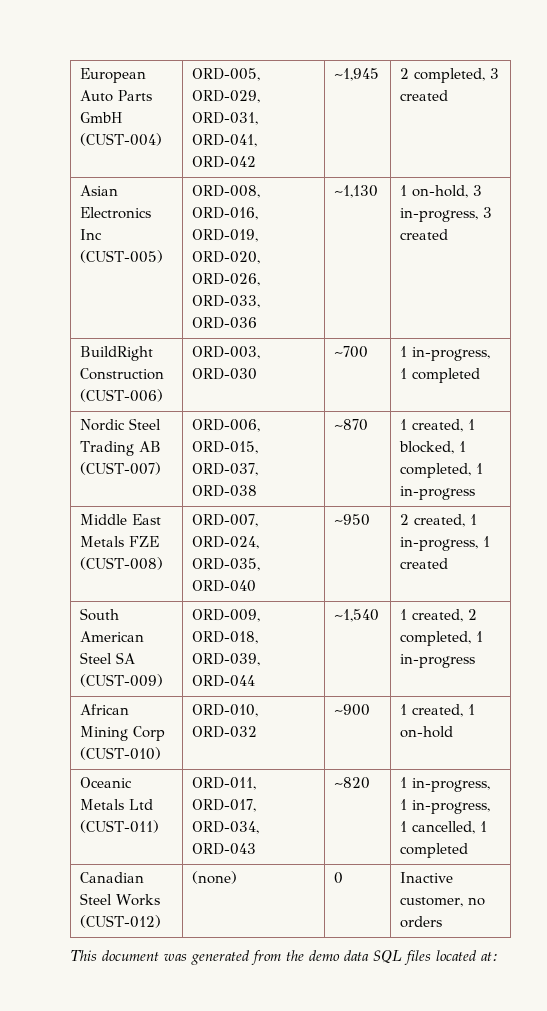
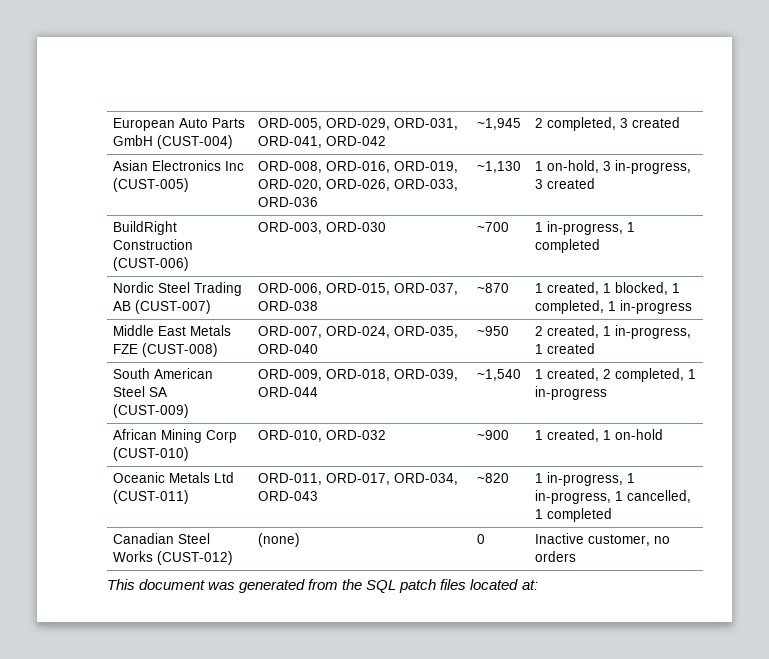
- This document was generated from the demo data SQL files located at:
+ This document was generated from the SQL patch files located at:

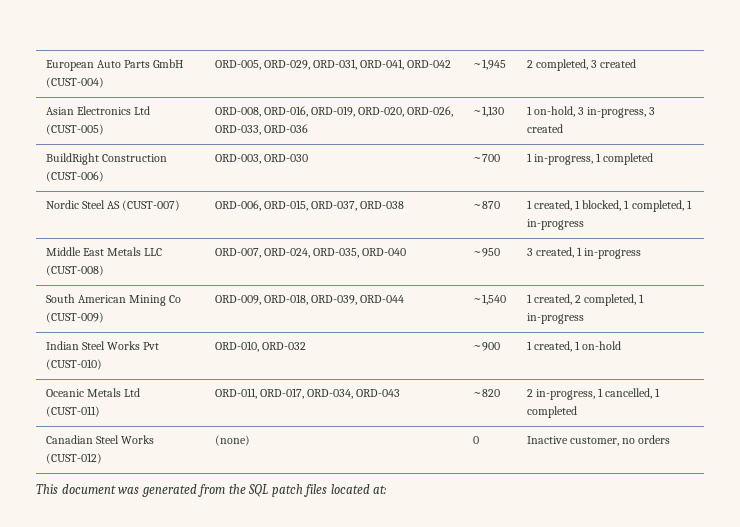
- Asian Electronics Inc (CUST-005) | ORD-008, ORD-016, ORD-019, ORD-020, ORD-026, ORD-033, ORD-036 | ~1,130 | 1 on-hold, 3 in-progress, 3 created
+ Asian Electronics Ltd (CUST-005) | ORD-008, ORD-016, ORD-019, ORD-020, ORD-026, ORD-033, ORD-036 | ~1,130 | 1 on-hold, 3 in-progress, 3 created
- Nordic Steel Trading AB (CUST-007) | ORD-006, ORD-015, ORD-037, ORD-038 | ~870 | 1 created, 1 blocked, 1 completed, 1 in-progress
+ Nordic Steel AS (CUST-007) | ORD-006, ORD-015, ORD-037, ORD-038 | ~870 | 1 created, 1 blocked, 1 completed, 1 in-progress
- Middle East Metals FZE (CUST-008) | ORD-007, ORD-024, ORD-035, ORD-040 | ~950 | 2 created, 1 in-progress, 1 created
+ Middle East Metals LLC (CUST-008) | ORD-007, ORD-024, ORD-035, ORD-040 | ~950 | 3 created, 1 in-progress
- South American Steel SA (CUST-009) | ORD-009, ORD-018, ORD-039, ORD-044 | ~1,540 | 1 created, 2 completed, 1 in-progress
+ South American Mining Co (CUST-009) | ORD-009, ORD-018, ORD-039, ORD-044 | ~1,540 | 1 created, 2 completed, 1 in-progress
- African Mining Corp (CUST-010) | ORD-010, ORD-032 | ~900 | 1 created, 1 on-hold
+ Indian Steel Works Pvt (CUST-010) | ORD-010, ORD-032 | ~900 | 1 created, 1 on-hold
- Oceanic Metals Ltd (CUST-011) | ORD-011, ORD-017, ORD-034, ORD-043 | ~820 | 1 in-progress, 1 in-progress, 1 cancelled, 1 completed
+ Oceanic Metals Ltd (CUST-011) | ORD-011, ORD-017, ORD-034, ORD-043 | ~820 | 2 in-progress, 1 cancelled, 1 completed

